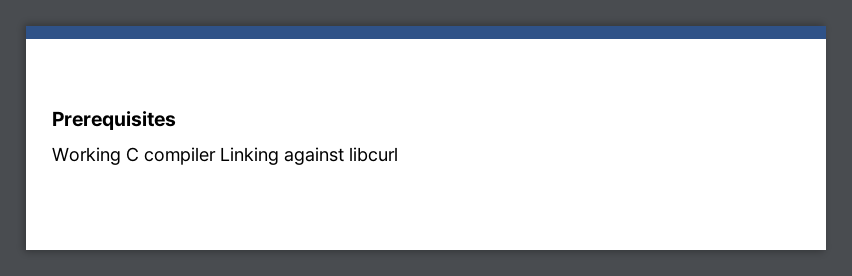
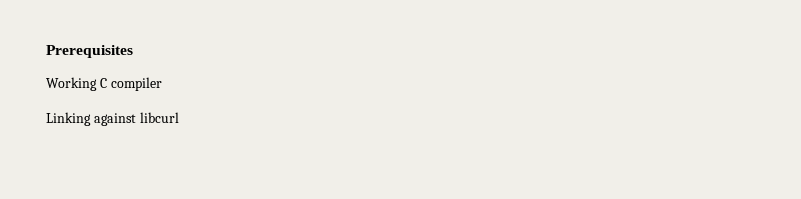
- Working C compiler Linking against libcurl
+ Working C compiler
+ Linking against libcurl

